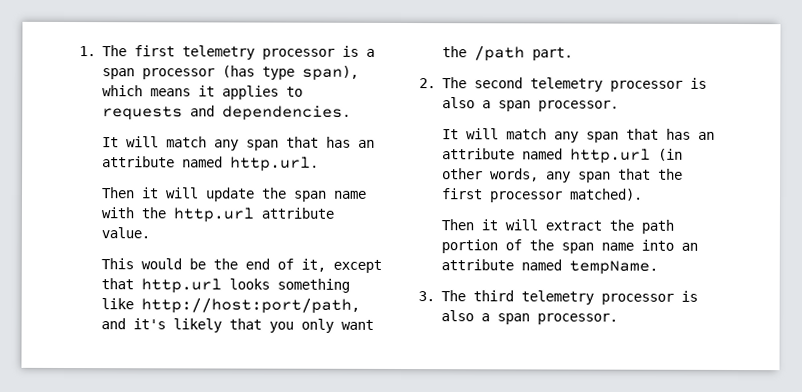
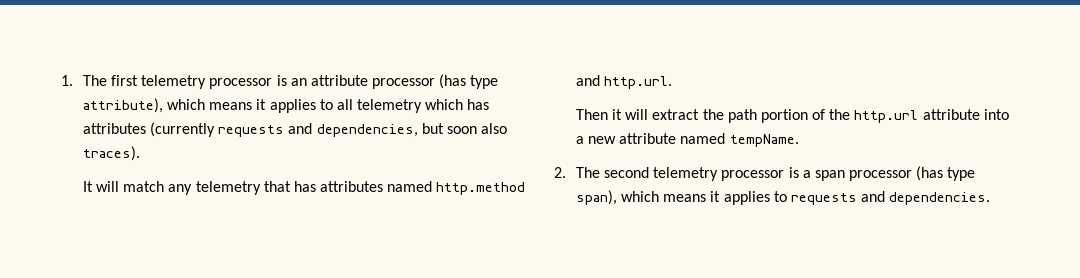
- 1. The first telemetry processor is a span processor (has type span), which means it applies to requests and dependencies.
+ 1. The first telemetry processor is an attribute processor (has type attribute), which means it applies to all telemetry which has attributes (currently requests and dependencies, but soon also traces).
+ It will match any telemetry that has attributes named http.method and http.url.
+ Then it will extract the path portion of the http.url attribute into a new attribute named tempName.
+ 2. The second telemetry processor is a span processor (has type span), which means it applies to requests and dependencies.
- It will match any span that has an attribute named http.url.
- Then it will update the span name with the http.url attribute value.
- This would be the end of it, except that http.url looks something like http://host:port/path, and it's likely that you only want the /path part.
- 2. The second telemetry processor is also a span processor.
- It will match any span that has an attribute named http.url (in other words, any span that the first processor matched).
- Then it will extract the path portion of the span name into an attribute named tempName.
- 3. The third telemetry processor is also a span processor.

